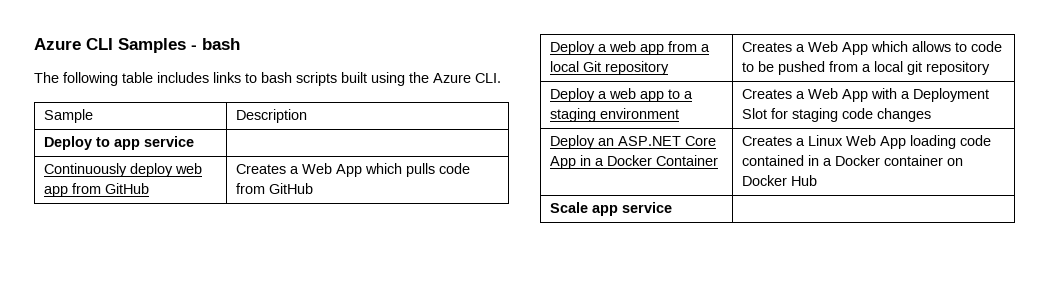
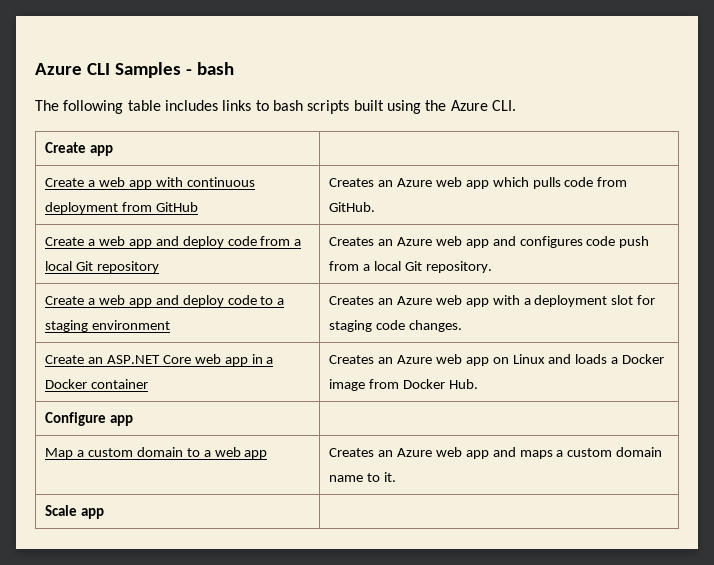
- Sample | Description
- Deploy to app service |
- Continuously deploy web app from GitHub | Creates a Web App which pulls code from GitHub
- Deploy a web app from a local Git repository | Creates a Web App which allows to code to be pushed from a local git repository
- Deploy a web app to a staging environment | Creates a Web App with a Deployment Slot for staging code changes
- Deploy an ASP.NET Core App in a Docker Container | Creates a Linux Web App loading code contained in a Docker container on Docker Hub
+ Create app |
+ Create a web app with continuous deployment from GitHub | Creates an Azure web app which pulls code from GitHub.
+ Create a web app and deploy code from a local Git repository | Creates an Azure web app and configures code push from a local Git repository.
+ Create a web app and deploy code to a staging environment | Creates an Azure web app with a deployment slot for staging code changes.
+ Create an ASP.NET Core web app in a Docker container | Creates an Azure web app on Linux and loads a Docker image from Docker Hub.
+ Configure app |
+ Map a custom domain to a web app | Creates an Azure web app and maps a custom domain name to it.
- Scale app service |
+ Scale app |

